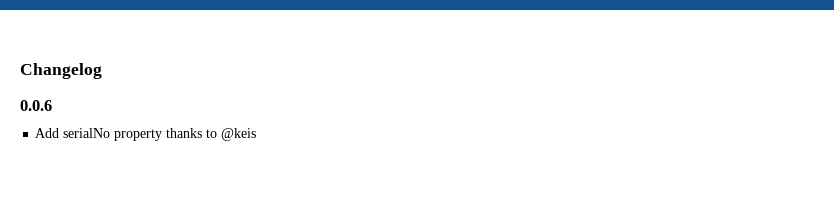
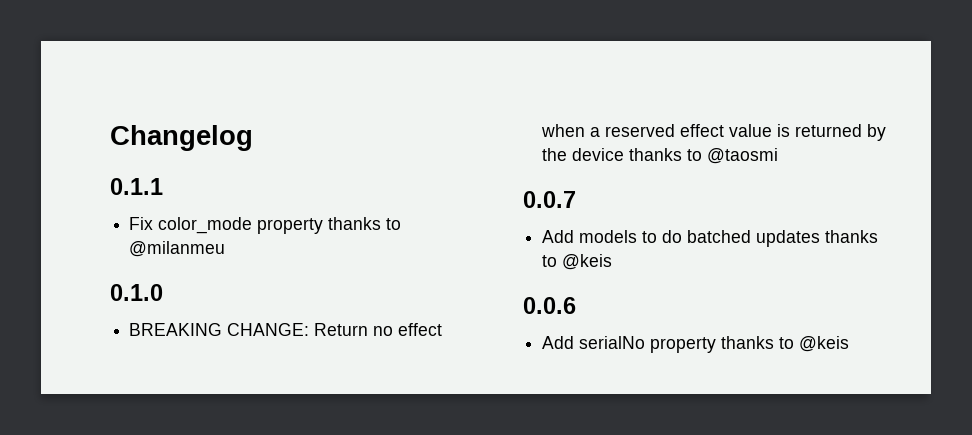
+ 0.1.1
+ Fix color_mode property thanks to @milanmeu
+ 0.1.0
+ BREAKING CHANGE: Return no effect when a reserved effect value is returned by the device thanks to @taosmi
+ 0.0.7
+ Add models to do batched updates thanks to @keis

